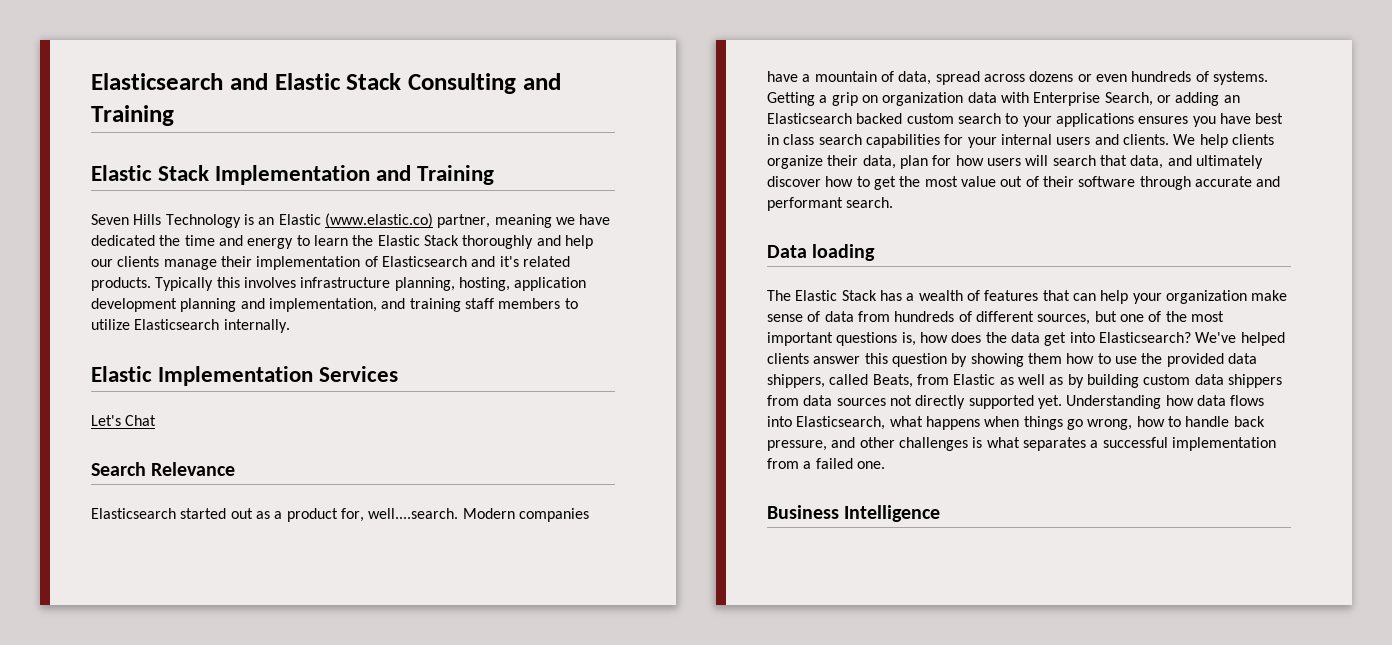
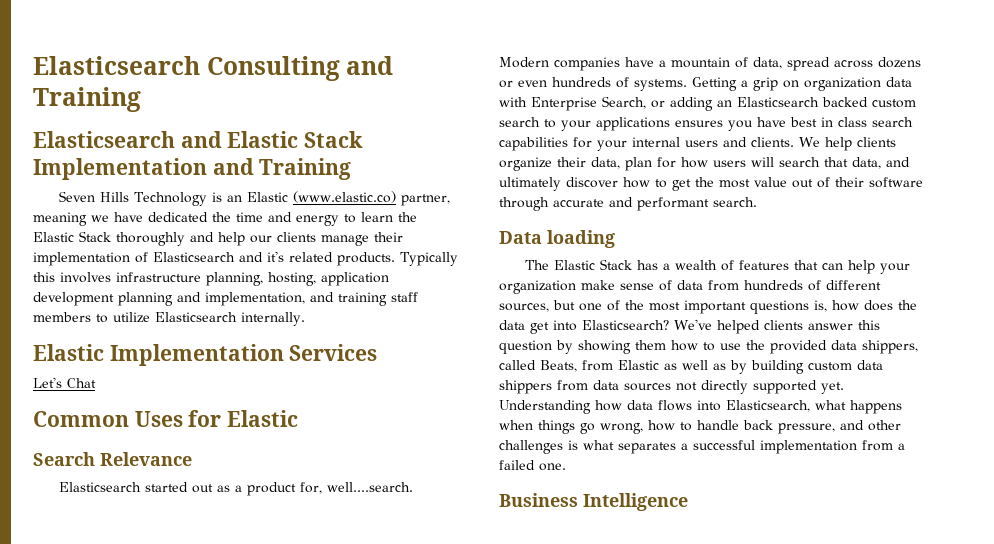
- Elasticsearch and Elastic Stack Consulting and Training
+ Elasticsearch Consulting and Training
- Elastic Stack Implementation and Training
+ Elasticsearch and Elastic Stack Implementation and Training
+ Common Uses for Elastic

